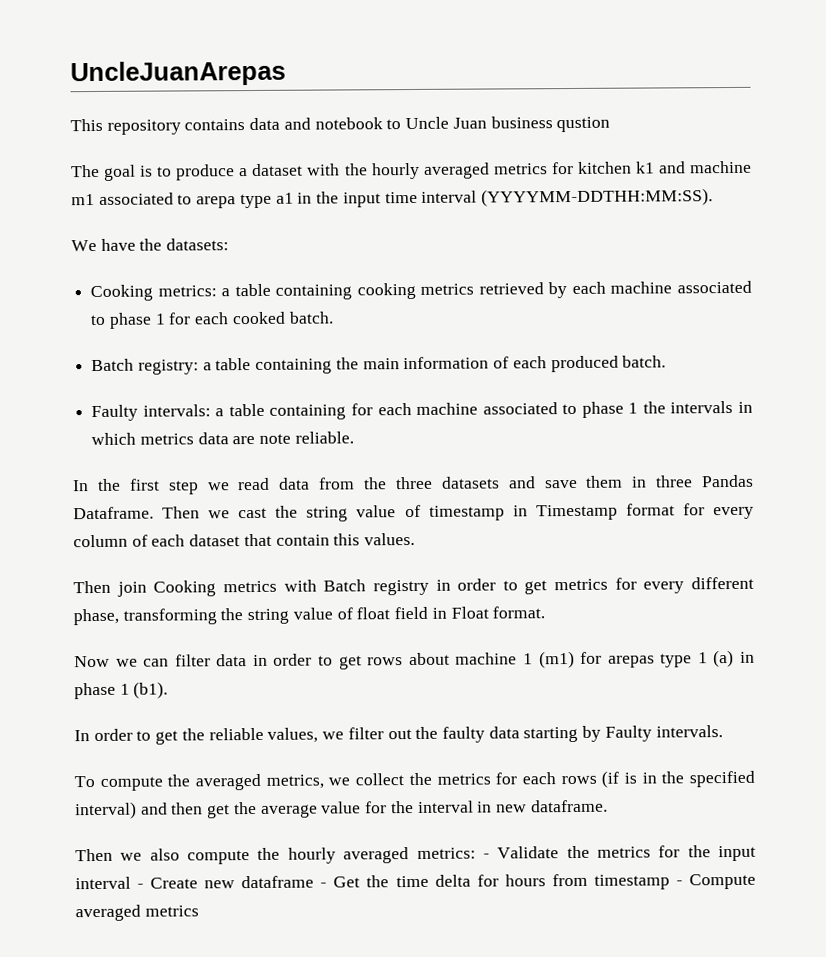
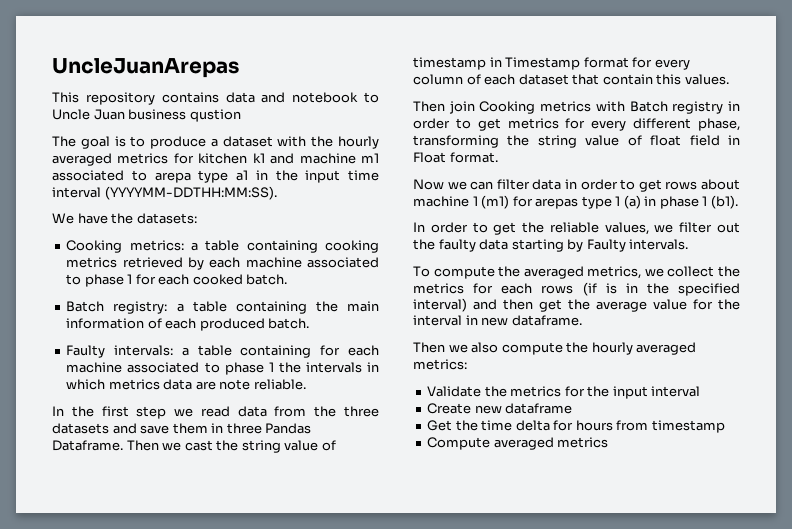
- Then we also compute the hourly averaged metrics: - Validate the metrics for the input interval - Create new dataframe - Get the time delta for hours from timestamp - Compute averaged metrics
+ Then we also compute the hourly averaged metrics:
+ Validate the metrics for the input interval
+ Create new dataframe
+ Get the time delta for hours from timestamp
+ Compute averaged metrics

